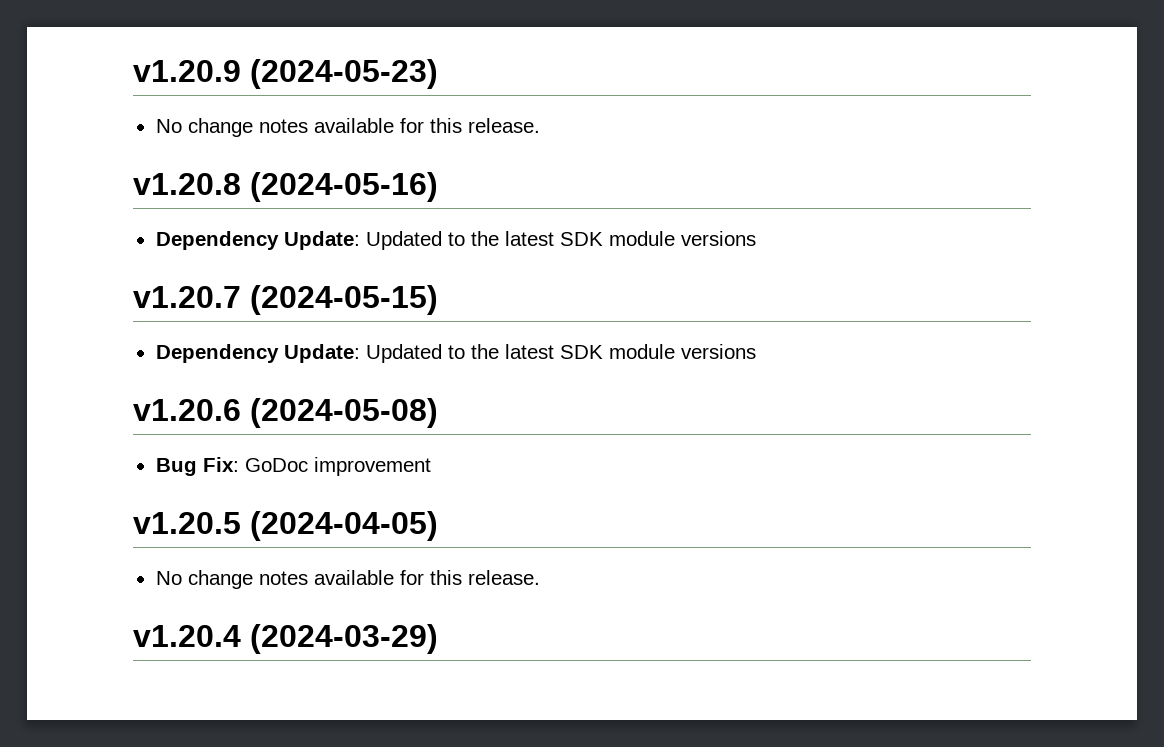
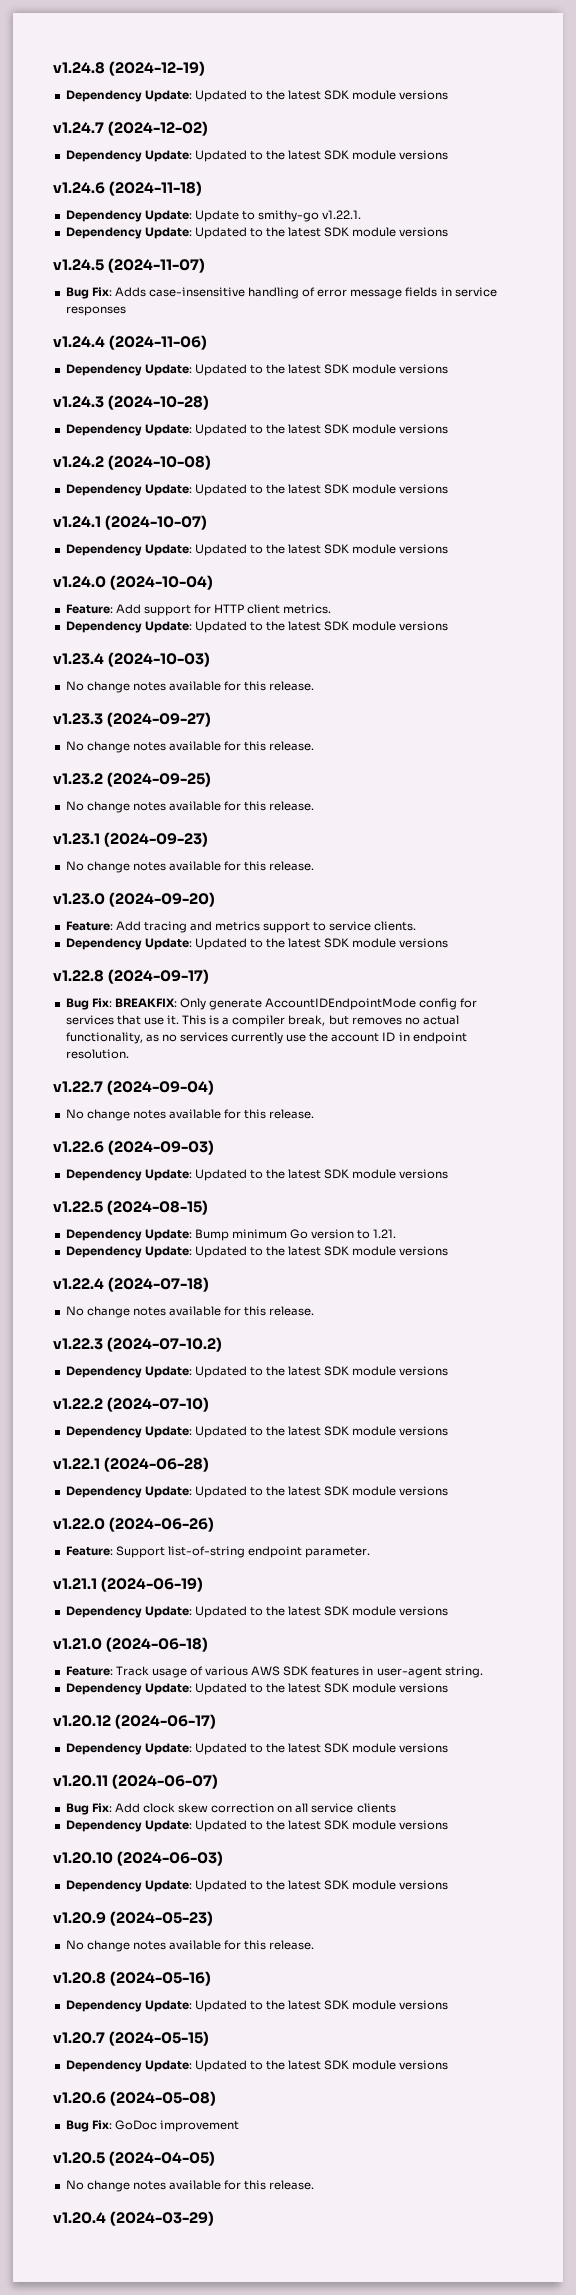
+ v1.24.8 (2024-12-19)
+ Dependency Update: Updated to the latest SDK module versions
+ v1.24.7 (2024-12-02)
+ Dependency Update: Updated to the latest SDK module versions
+ v1.24.6 (2024-11-18)
+ Dependency Update: Update to smithy-go v1.22.1.
+ Dependency Update: Updated to the latest SDK module versions
+ v1.24.5 (2024-11-07)
+ Bug Fix: Adds case-insensitive handling of error message fields in service responses
+ v1.24.4 (2024-11-06)
+ Dependency Update: Updated to the latest SDK module versions
+ v1.24.3 (2024-10-28)
+ Dependency Update: Updated to the latest SDK module versions
+ v1.24.2 (2024-10-08)
+ Dependency Update: Updated to the latest SDK module versions
+ v1.24.1 (2024-10-07)
+ Dependency Update: Updated to the latest SDK module versions
+ v1.24.0 (2024-10-04)
+ Feature: Add support for HTTP client metrics.
+ Dependency Update: Updated to the latest SDK module versions
+ v1.23.4 (2024-10-03)
+ No change notes available for this release.
+ v1.23.3 (2024-09-27)
+ No change notes available for this release.
+ v1.23.2 (2024-09-25)
+ No change notes available for this release.
+ v1.23.1 (2024-09-23)
+ No change notes available for this release.
+ v1.23.0 (2024-09-20)
+ Feature: Add tracing and metrics support to service clients.
+ Dependency Update: Updated to the latest SDK module versions
+ v1.22.8 (2024-09-17)
+ Bug Fix: BREAKFIX: Only generate AccountIDEndpointMode config for services that use it. This is a compiler break, but removes no actual functionality, as no services currently use the account ID in endpoint resolution.
+ v1.22.7 (2024-09-04)
+ No change notes available for this release.
+ v1.22.6 (2024-09-03)
+ Dependency Update: Updated to the latest SDK module versions
+ v1.22.5 (2024-08-15)
+ Dependency Update: Bump minimum Go version to 1.21.
+ Dependency Update: Updated to the latest SDK module versions
+ v1.22.4 (2024-07-18)
+ No change notes available for this release.
+ v1.22.3 (2024-07-10.2)
+ Dependency Update: Updated to the latest SDK module versions
+ v1.22.2 (2024-07-10)
+ Dependency Update: Updated to the latest SDK module versions
+ v1.22.1 (2024-06-28)
+ Dependency Update: Updated to the latest SDK module versions
+ v1.22.0 (2024-06-26)
+ Feature: Support list-of-string endpoint parameter.
+ v1.21.1 (2024-06-19)
+ Dependency Update: Updated to the latest SDK module versions
+ v1.21.0 (2024-06-18)
+ Feature: Track usage of various AWS SDK features in user-agent string.
+ Dependency Update: Updated to the latest SDK module versions
+ v1.20.12 (2024-06-17)
+ Dependency Update: Updated to the latest SDK module versions
+ v1.20.11 (2024-06-07)
+ Bug Fix: Add clock skew correction on all service clients
+ Dependency Update: Updated to the latest SDK module versions
+ v1.20.10 (2024-06-03)
+ Dependency Update: Updated to the latest SDK module versions

